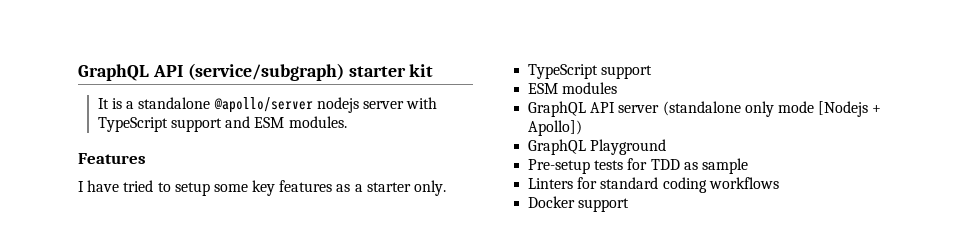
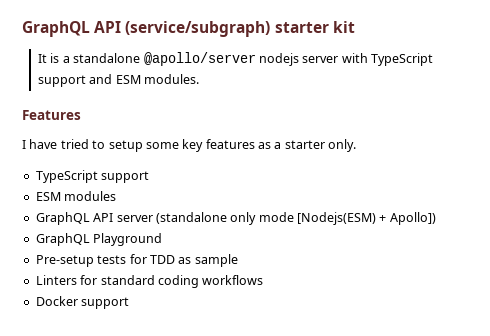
- GraphQL API server (standalone only mode [Nodejs + Apollo])
+ GraphQL API server (standalone only mode [Nodejs(ESM) + Apollo])

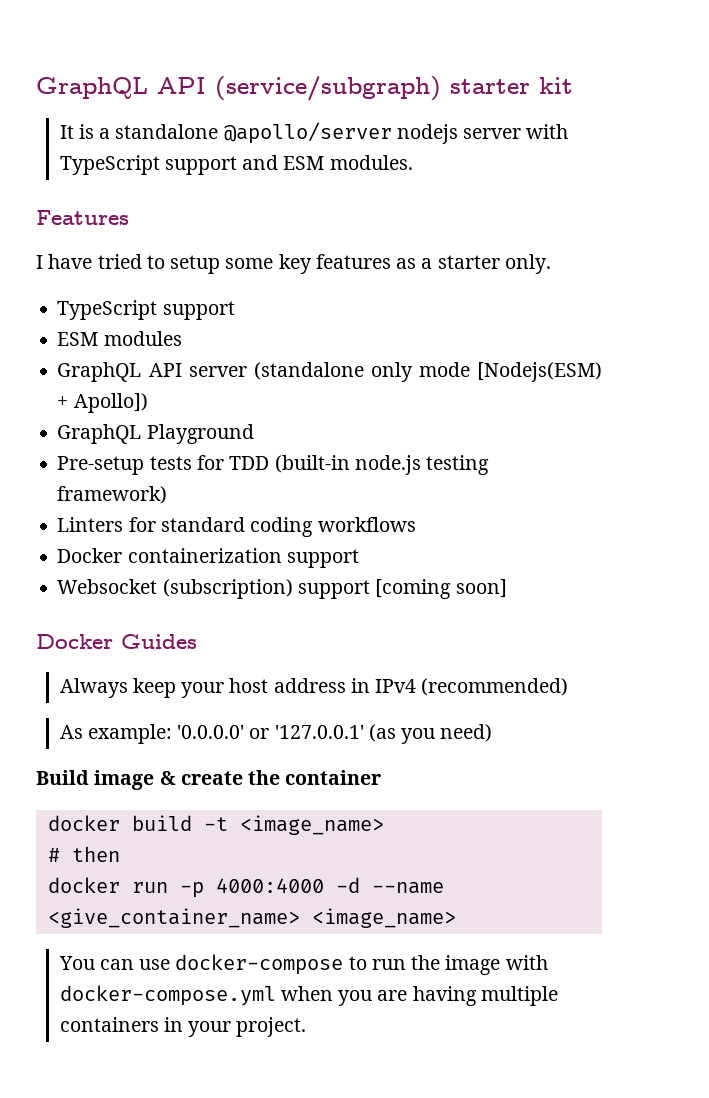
- Pre-setup tests for TDD as sample
+ Pre-setup tests for TDD (built-in node.js testing framework)
- Docker support
+ Docker containerization support
+ Websocket (subscription) support [coming soon]
+ Docker Guides
+ Always keep your host address in IPv4 (recommended)
+ As example: '0.0.0.0' or '127.0.0.1' (as you need)
+ Build image & create the container
+ docker build -t <image_name>
+ # then
+ docker run -p 4000:4000 -d --name <give_container_name> <image_name>
+ You can use docker-compose to run the image with docker-compose.yml when you are having multiple containers in your project.

